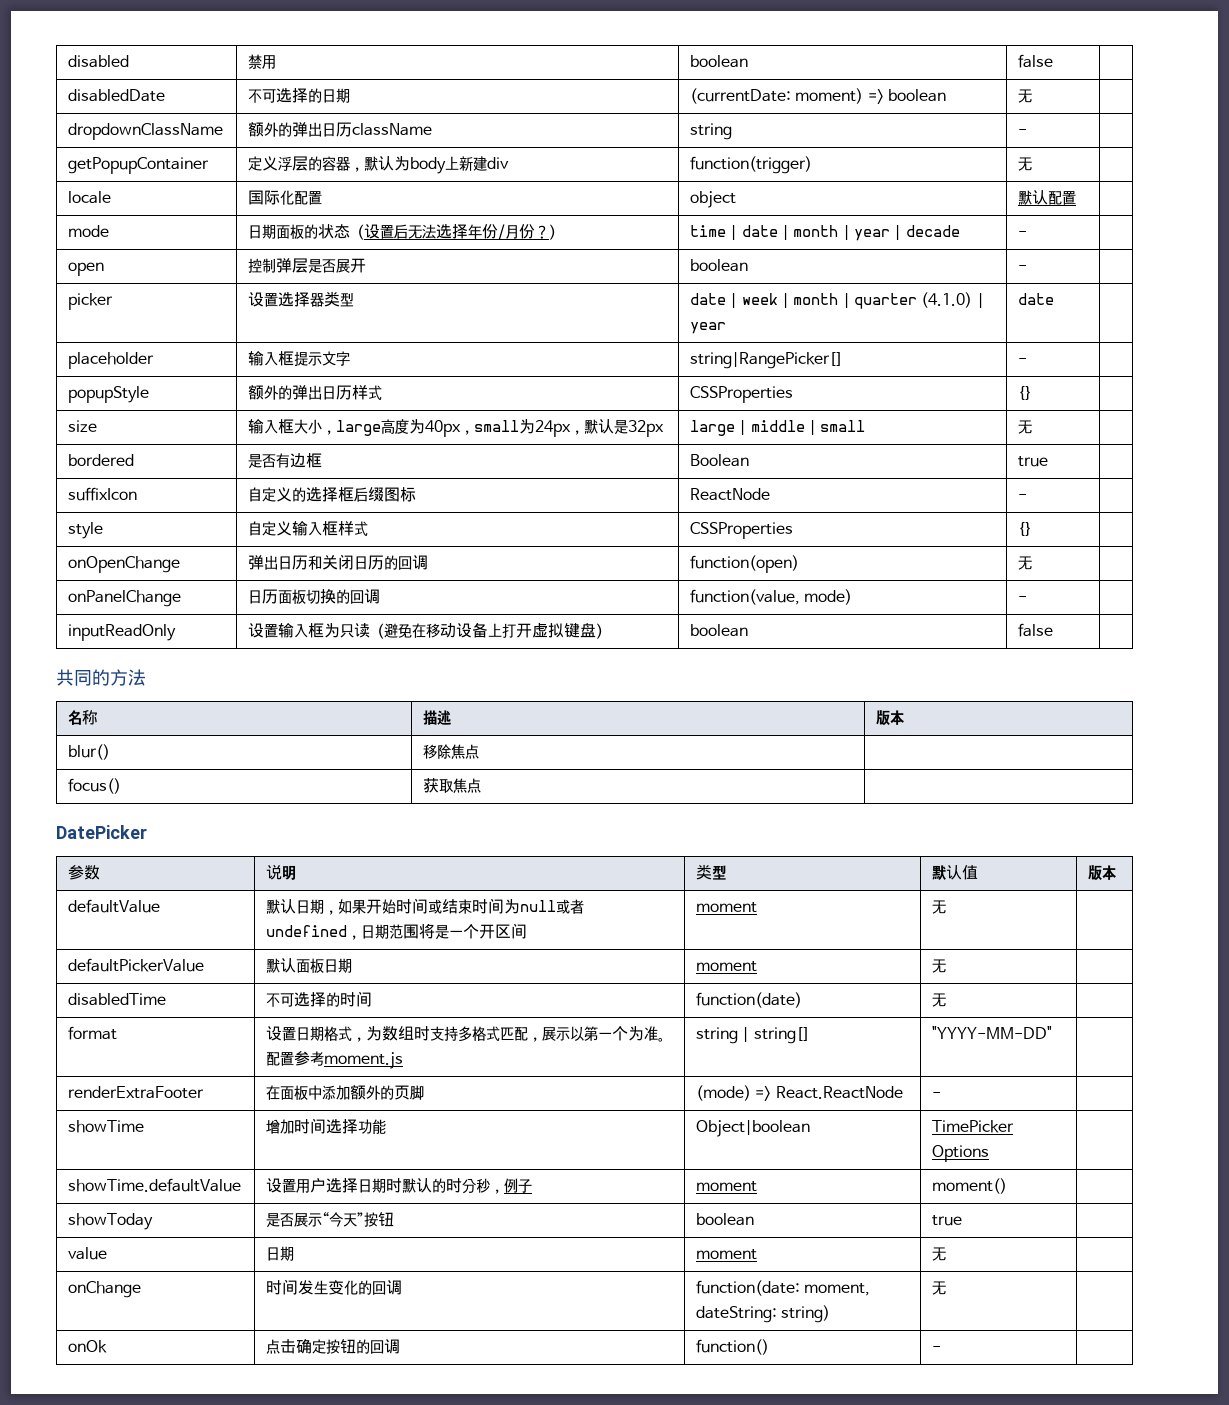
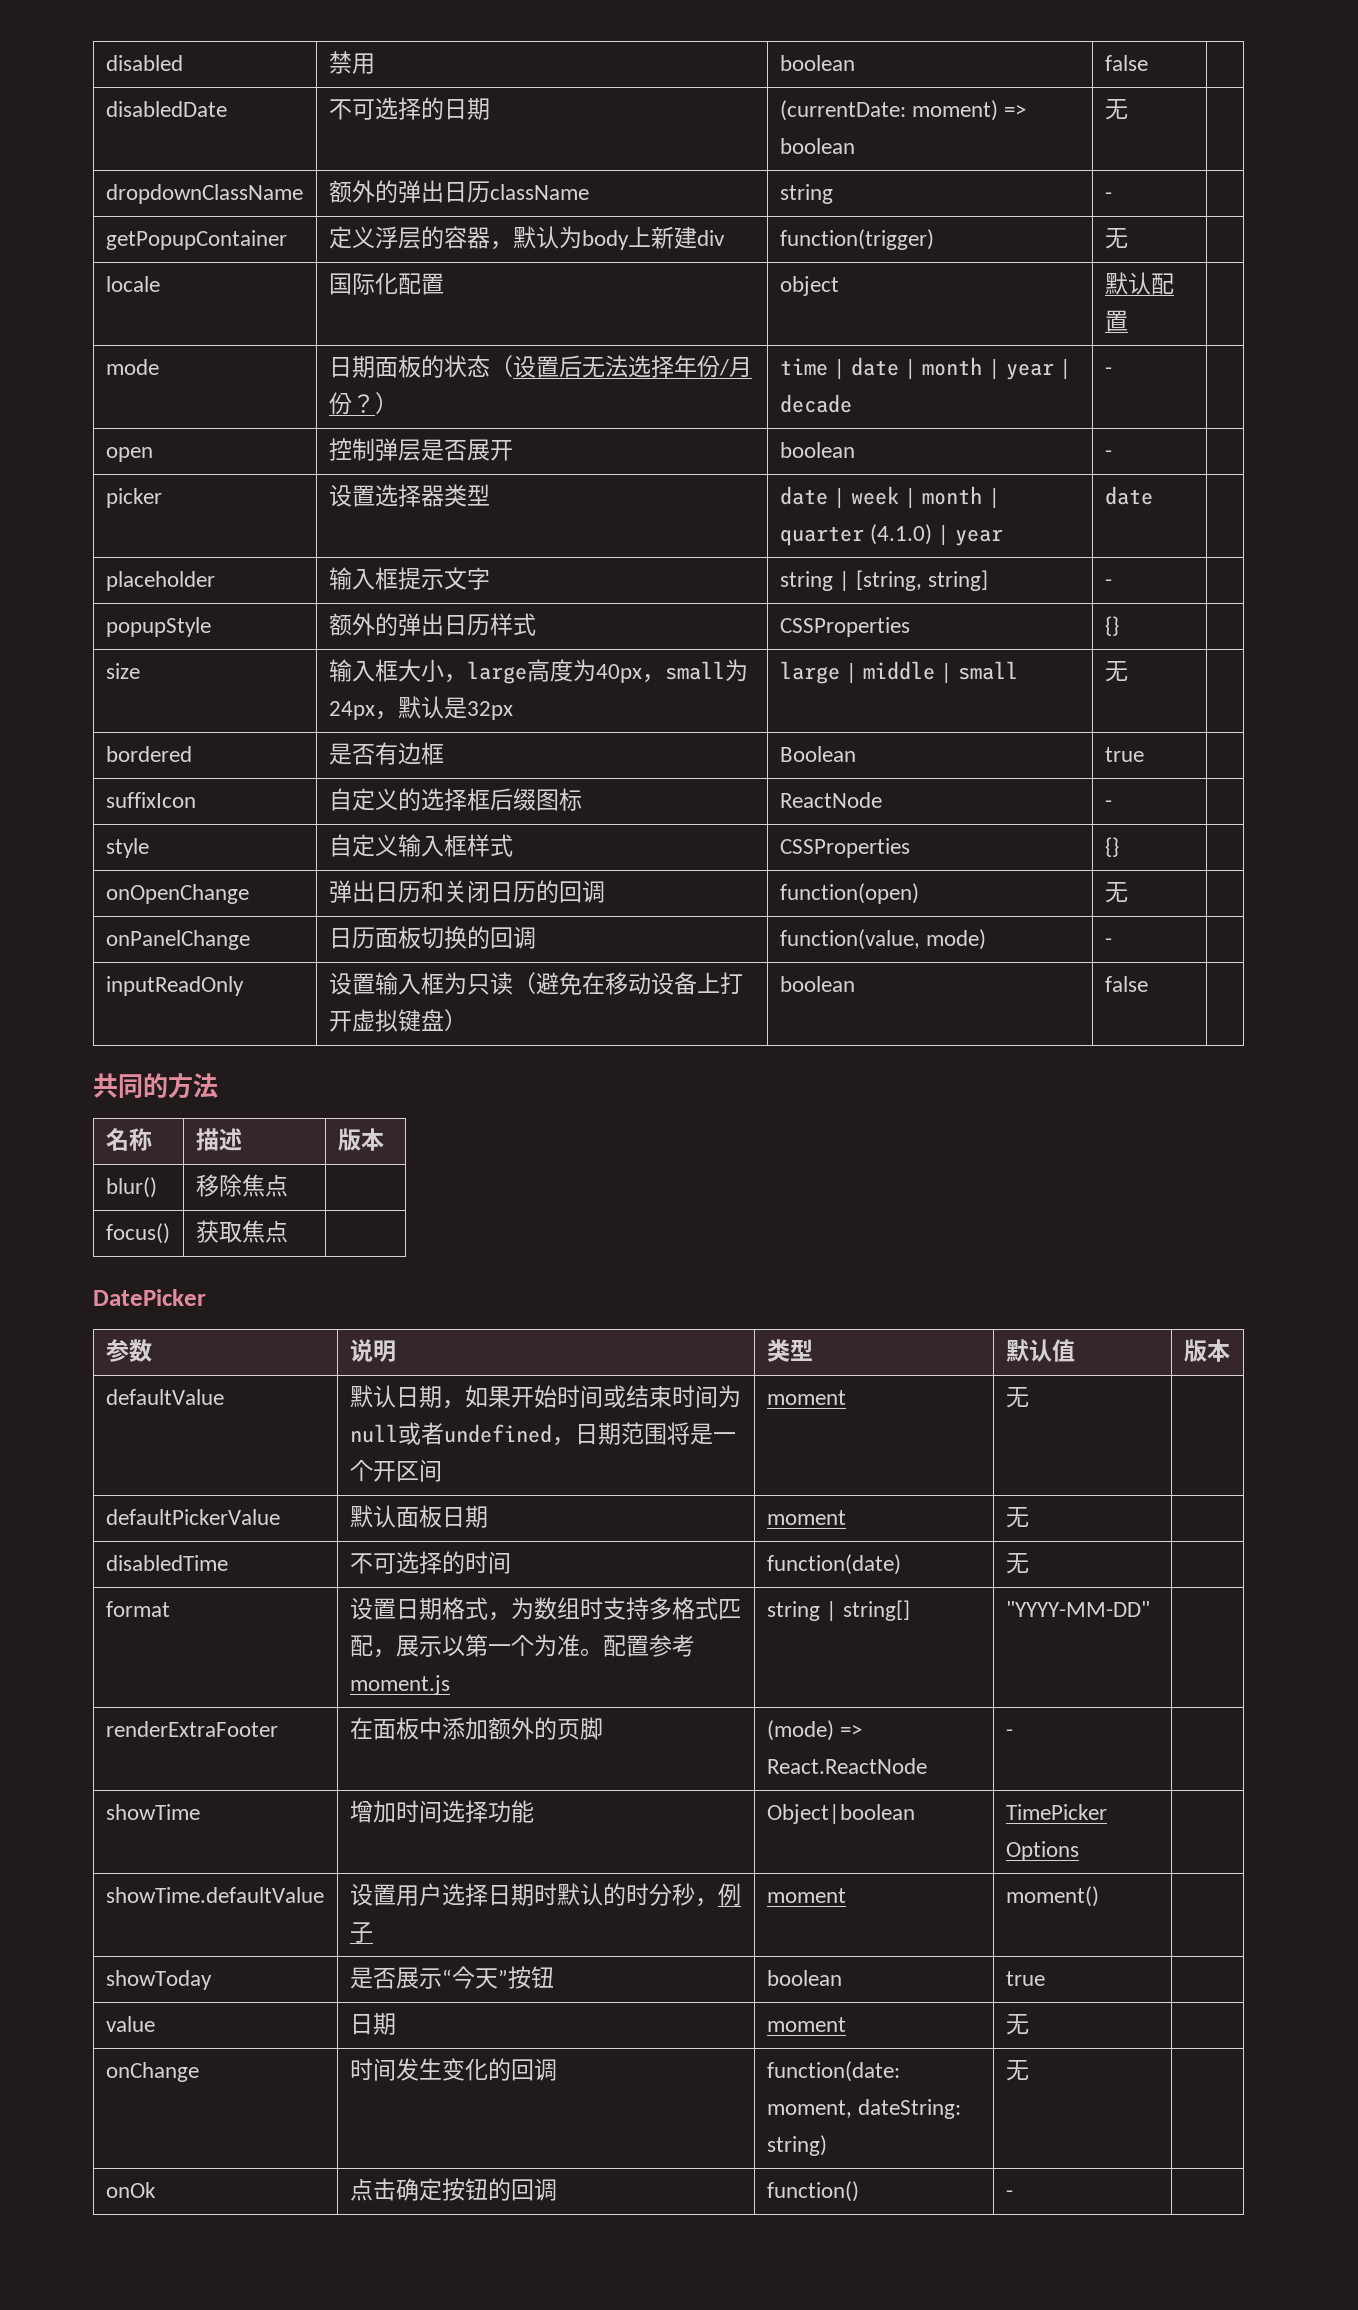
- placeholder | 输入框提示文字 | string|RangePicker[] | - |
+ placeholder | 输入框提示文字 | string | [string, string] | - |

